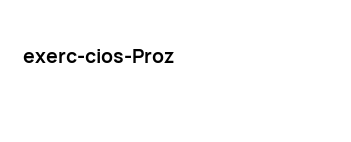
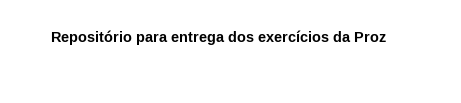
- exerc-cios-Proz
+ Repositório para entrega dos exercícios da Proz

